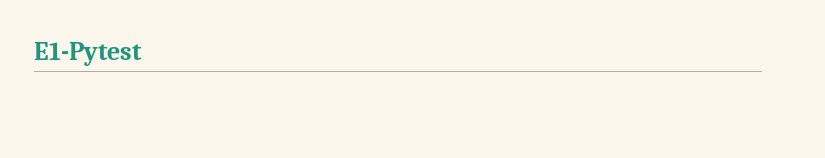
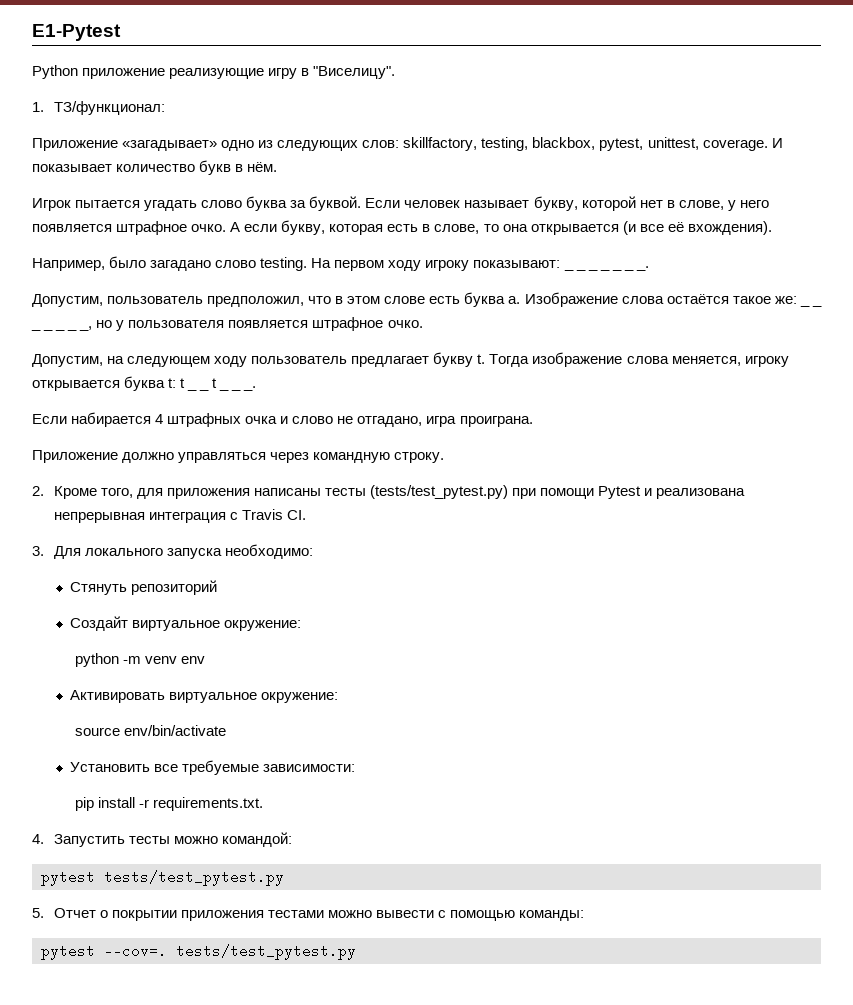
+ Python приложение реализующие игру в "Виселицу".
+ 1. ТЗ/функционал:
+ Приложение «загадывает» одно из следующих слов: skillfactory, testing, blackbox, pytest, unittest, coverage. И показывает количество букв в нём.
+ Игрок пытается угадать слово буква за буквой. Если человек называет букву, которой нет в слове, у него появляется штрафное очко. А если букву, которая есть в слове, то она открывается (и все её вхождения).
+ Например, было загадано слово testing. На первом ходу игроку показывают: _ _ _ _ _ _ _.
+ Допустим, пользователь предположил, что в этом слове есть буква a. Изображение слова остаётся такое же: _ _ _ _ _ _ _, но у пользователя появляется штрафное очко.
+ Допустим, на следующем ходу пользователь предлагает букву t. Тогда изображение слова меняется, игроку открывается буква t: t _ _ t _ _ _.
+ Если набирается 4 штрафных очка и слово не отгадано, игра проиграна.
+ Приложение должно управляться через командную строку.
+ 2. Кроме того, для приложения написаны тесты (tests/test_pytest.py) при помощи Pytest и реализована непрерывная интеграция с Travis CI.
+ 3. Для локального запуска необходимо:
+ Стянуть репозиторий
+ Создайт виртуальное окружение:
+ python -m venv env
+ Активировать виртуальное окружение:
+ source env/bin/activate
+ Установить все требуемые зависимости:
+ pip install -r requirements.txt.
+ 4. Запустить тесты можно командой:
+ pytest tests/test_pytest.py
+ 5. Отчет о покрытии приложения тестами можно вывести с помощью команды:
+ pytest --cov=. tests/test_pytest.py

